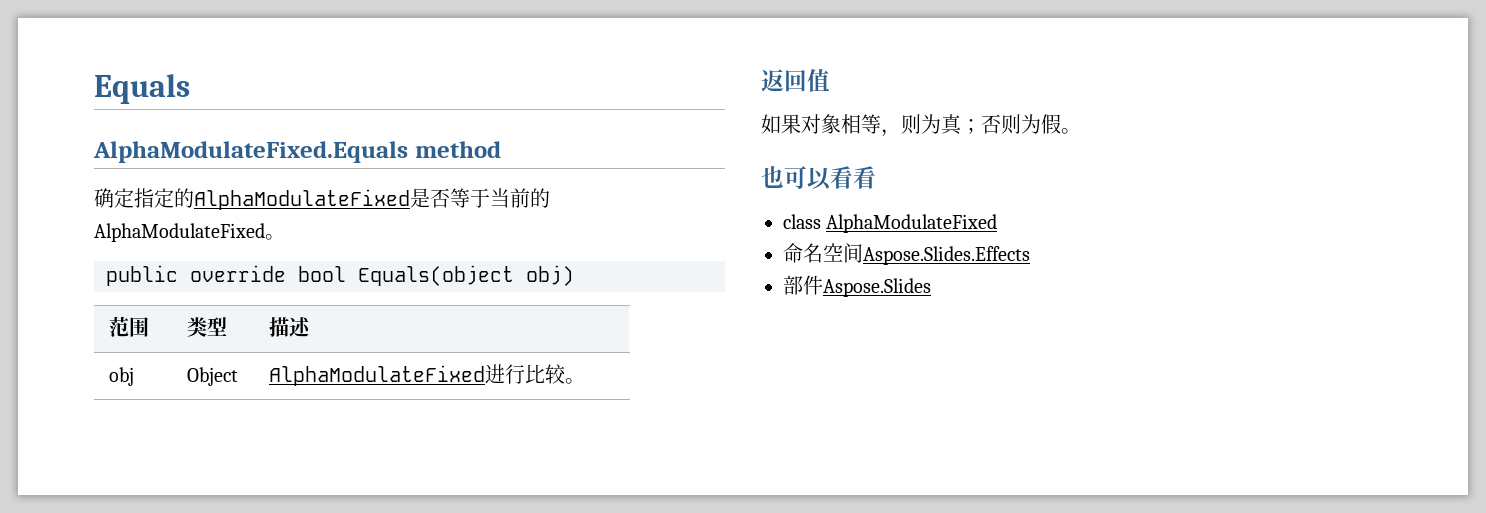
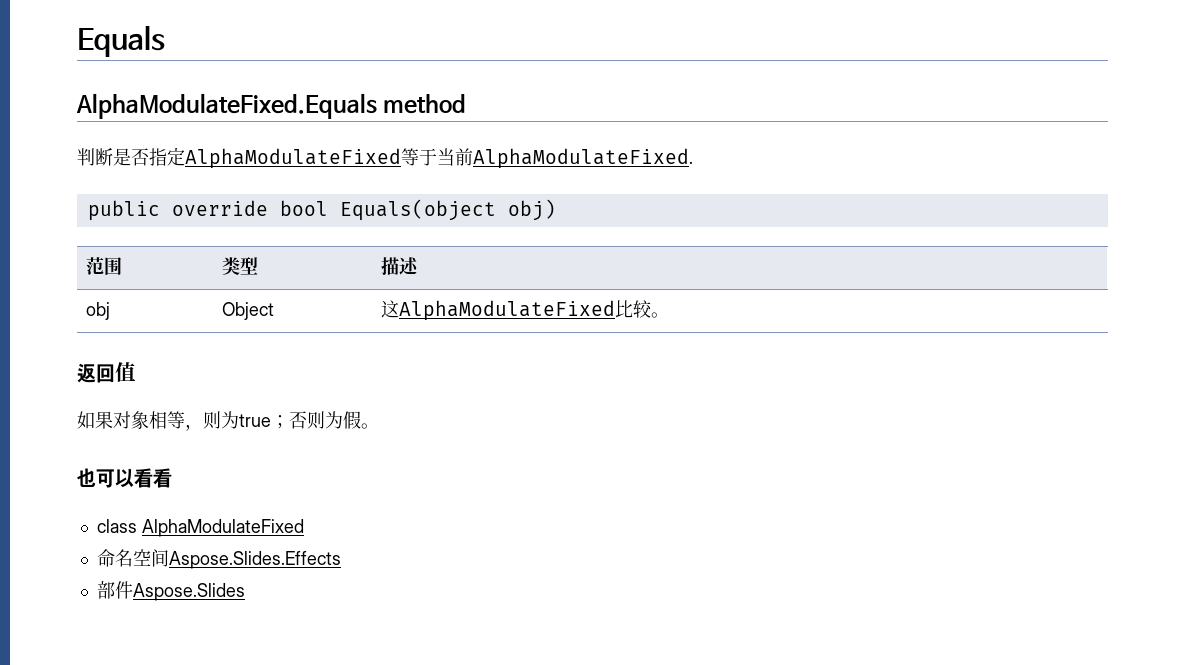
- 确定指定的AlphaModulateFixed是否等于当前的AlphaModulateFixed。
+ 判断是否指定AlphaModulateFixed等于当前AlphaModulateFixed.
- obj | Object | AlphaModulateFixed进行比较。
+ obj | Object | 这AlphaModulateFixed比较。
- 如果对象相等，则为真；否则为假。
+ 如果对象相等，则为true；否则为假。

